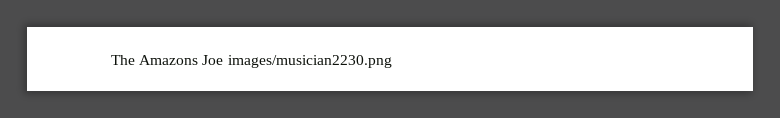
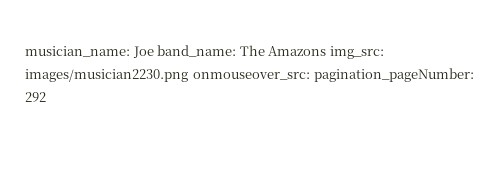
- The Amazons Joe images/musician2230.png
+ musician_name: Joe band_name: The Amazons img_src: images/musician2230.png onmouseover_src: pagination_pageNumber: 292

